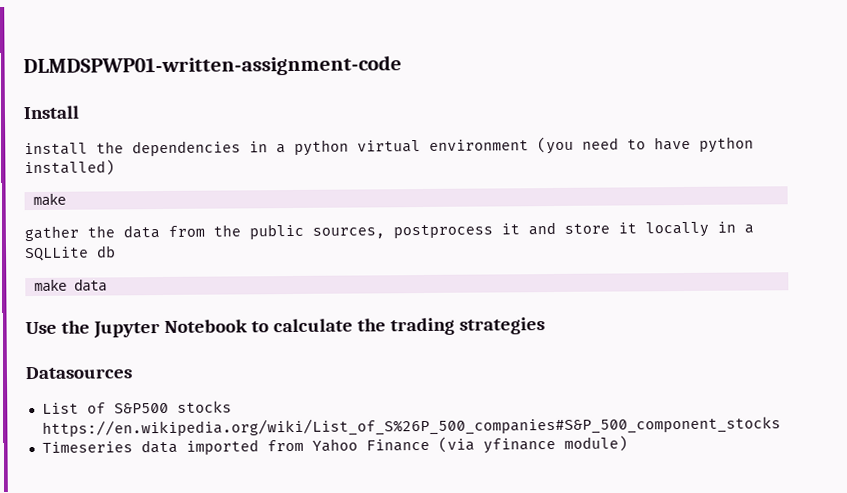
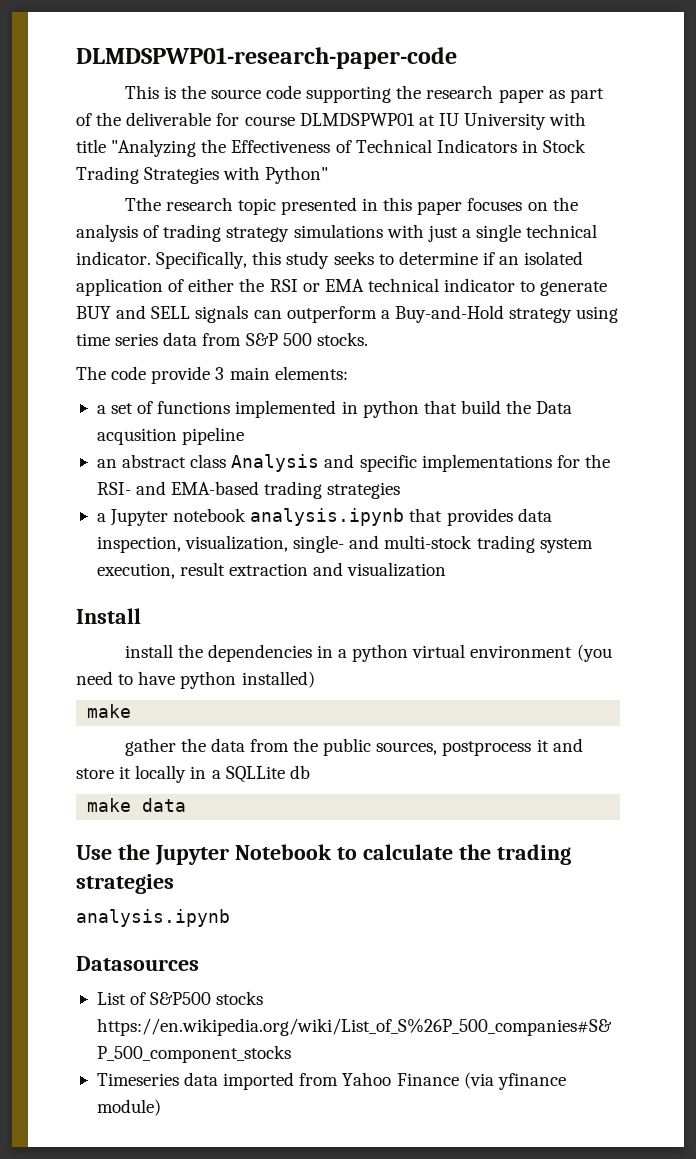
- DLMDSPWP01-written-assignment-code
+ DLMDSPWP01-research-paper-code
+ This is the source code supporting the research paper as part of the deliverable for course DLMDSPWP01 at IU University with title "Analyzing the Effectiveness of Technical Indicators in Stock Trading Strategies with Python"
+ Tthe research topic presented in this paper focuses on the analysis of trading strategy simulations with just a single technical indicator. Specifically, this study seeks to determine if an isolated application of either the RSI or EMA technical indicator to generate BUY and SELL signals can outperform a Buy-and-Hold strategy using time series data from S&P 500 stocks.
+ The code provide 3 main elements:
+ a set of functions implemented in python that build the Data acqusition pipeline
+ an abstract class Analysis and specific implementations for the RSI- and EMA-based trading strategies
+ a Jupyter notebook analysis.ipynb that provides data inspection, visualization, single- and multi-stock trading system execution, result extraction and visualization
  Use the Jupyter Notebook to calculate the trading strategies
+ analysis.ipynb

